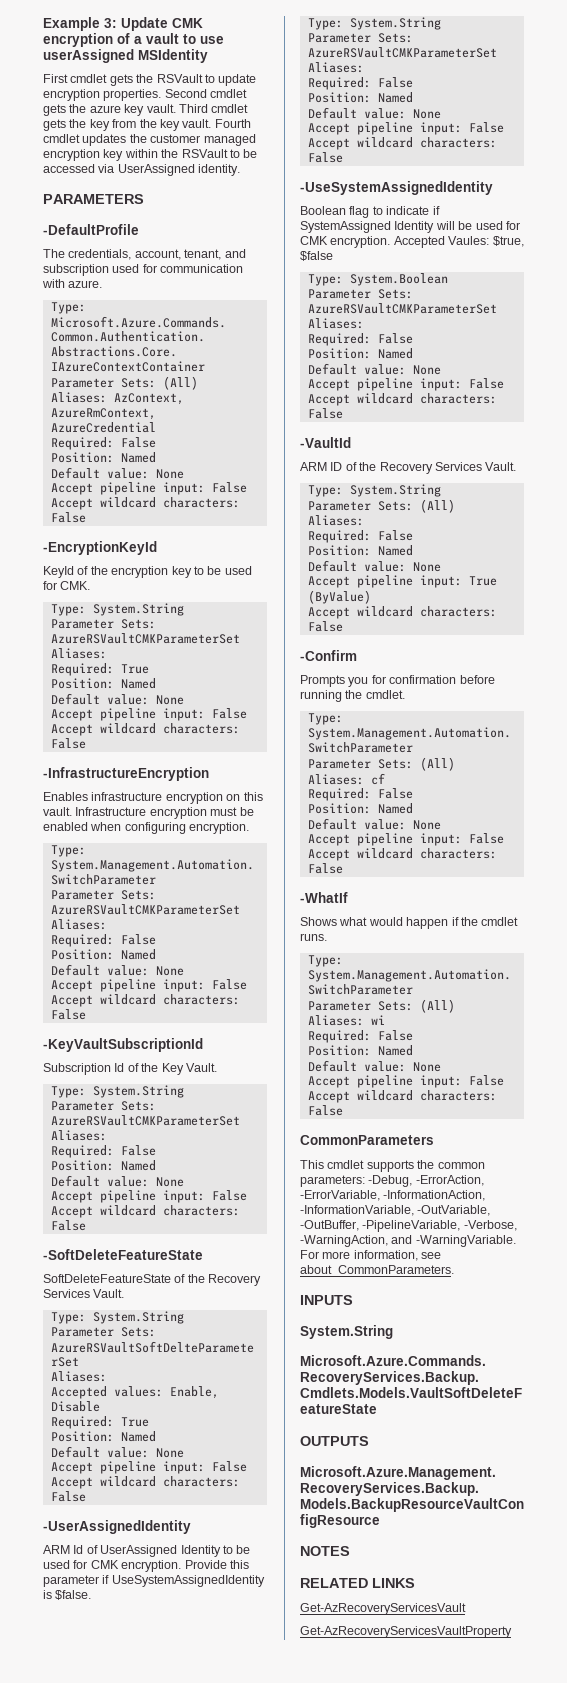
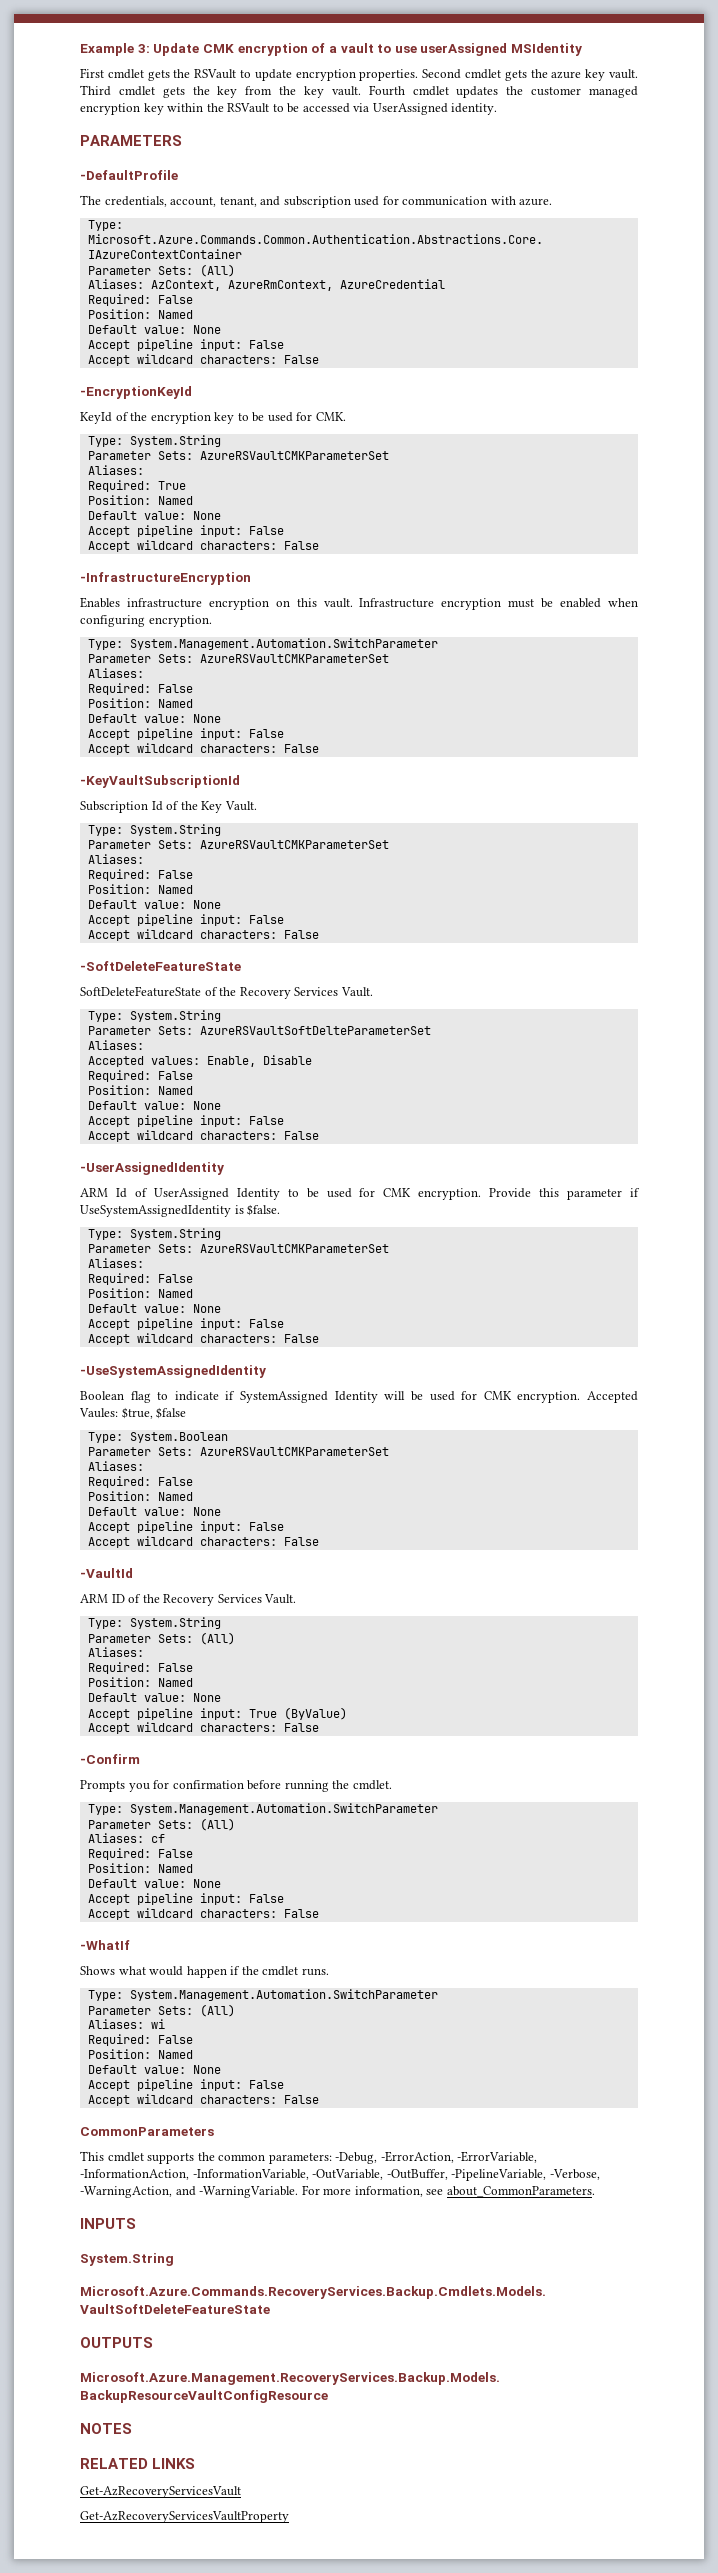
  Accepted values: Enable, Disable
- Required: True
+ Required: False

